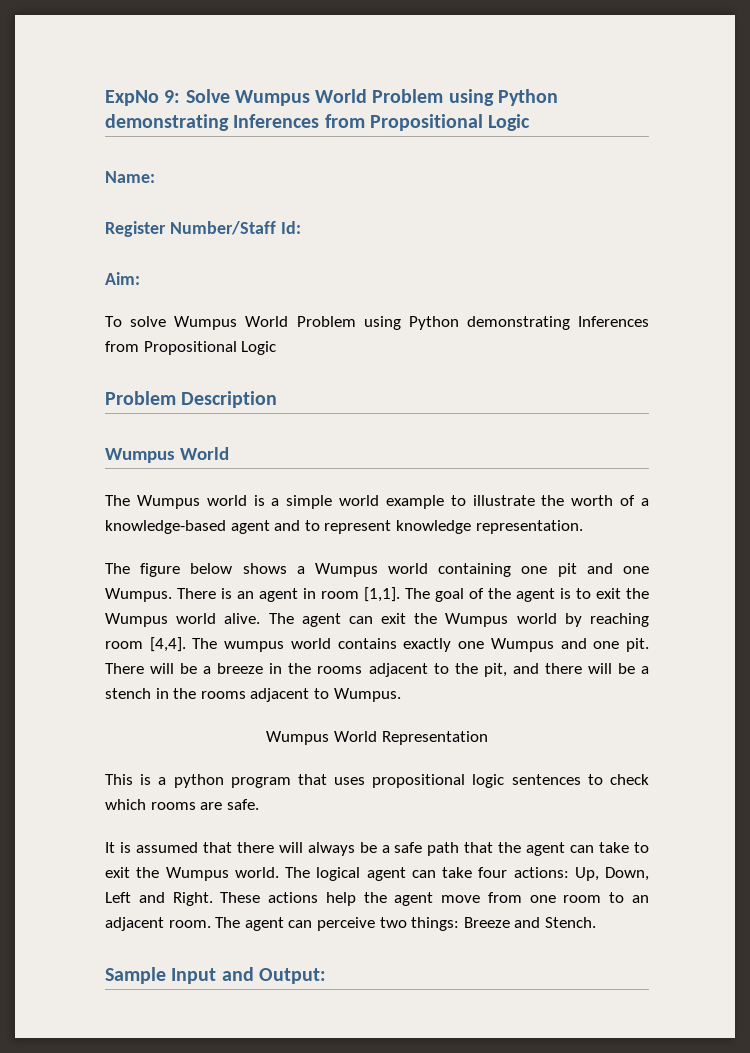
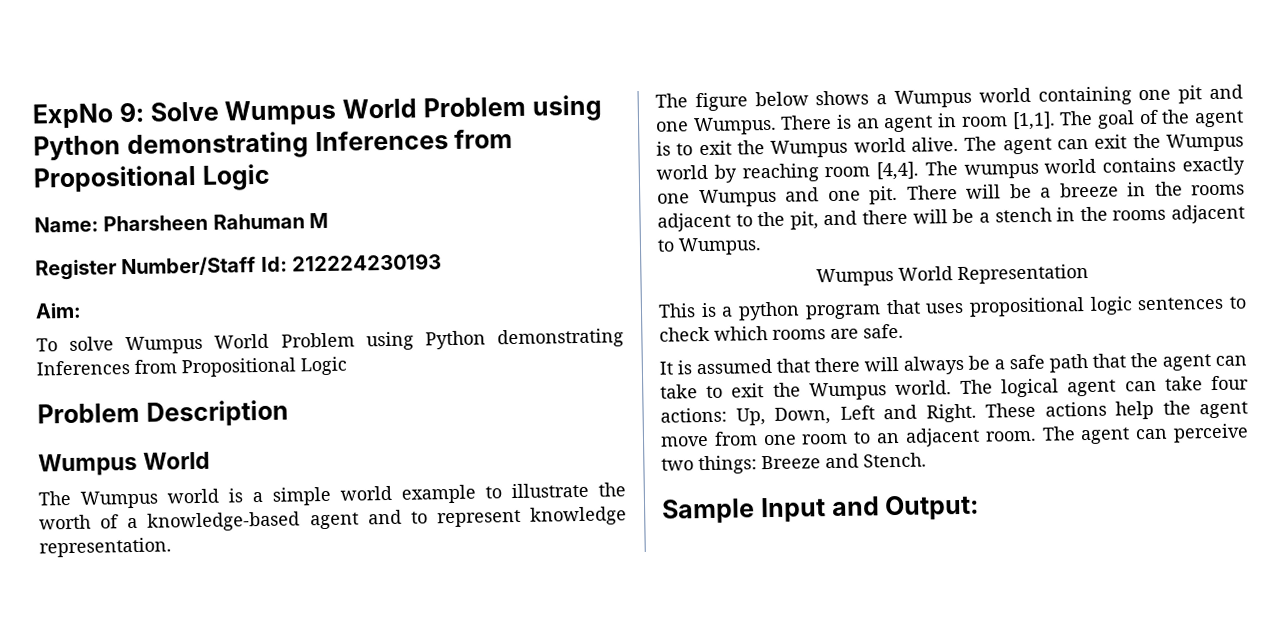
- Name:
+ Name: Pharsheen Rahuman M
- Register Number/Staff Id:
+ Register Number/Staff Id: 212224230193

